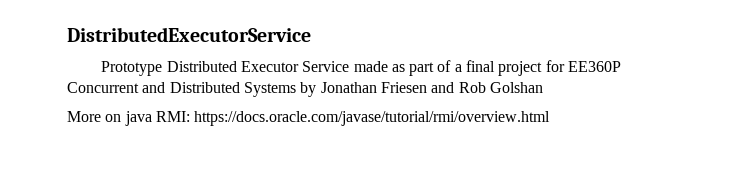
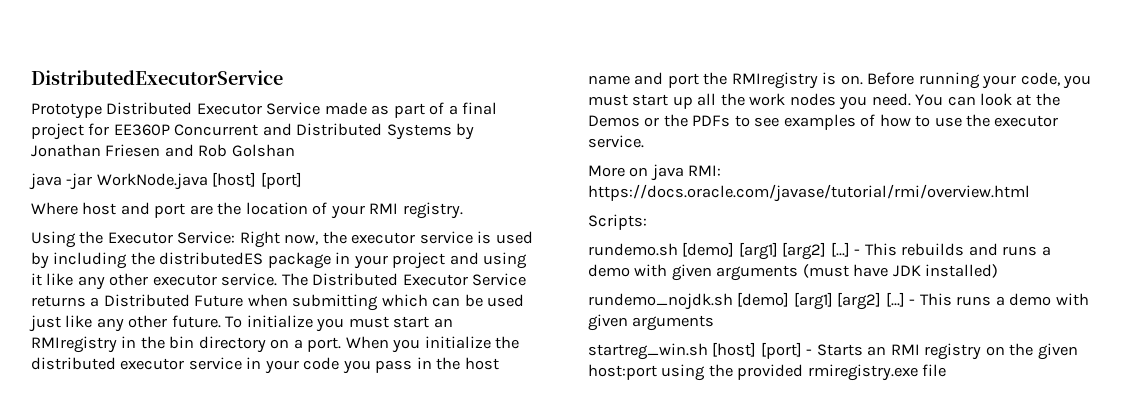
+ java -jar WorkNode.java [host] [port]
+ Where host and port are the location of your RMI registry.
+ Using the Executor Service: Right now, the executor service is used by including the distributedES package in your project and using it like any other executor service. The Distributed Executor Service returns a Distributed Future when submitting which can be used just like any other future. To initialize you must start an RMIregistry in the bin directory on a port. When you initialize the distributed executor service in your code you pass in the host name and port the RMIregistry is on. Before running your code, you must start up all the work nodes you need. You can look at the Demos or the PDFs to see examples of how to use the executor service.
+ Scripts:
+ rundemo.sh [demo] [arg1] [arg2] [...] - This rebuilds and runs a demo with given arguments (must have JDK installed)
+ rundemo_nojdk.sh [demo] [arg1] [arg2] [...] - This runs a demo with given arguments
+ startreg_win.sh [host] [port] - Starts an RMI registry on the given host:port using the provided rmiregistry.exe file

